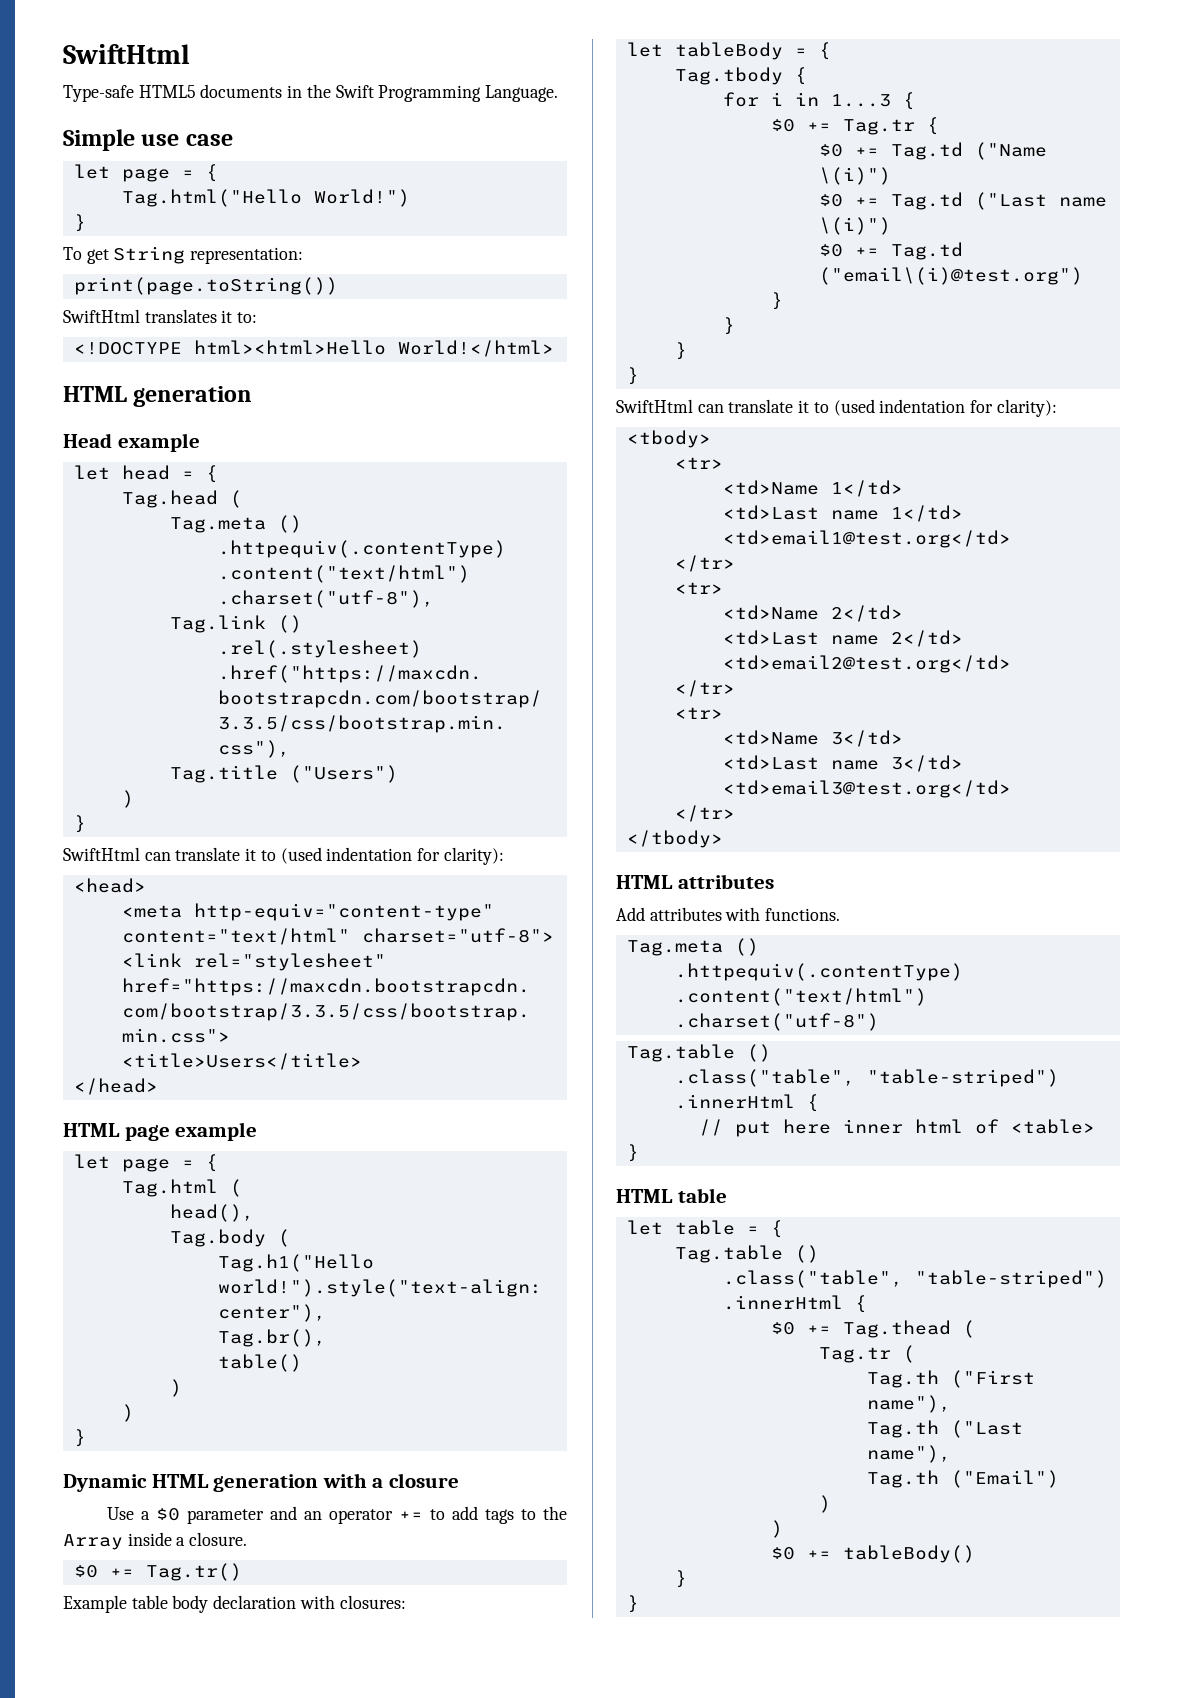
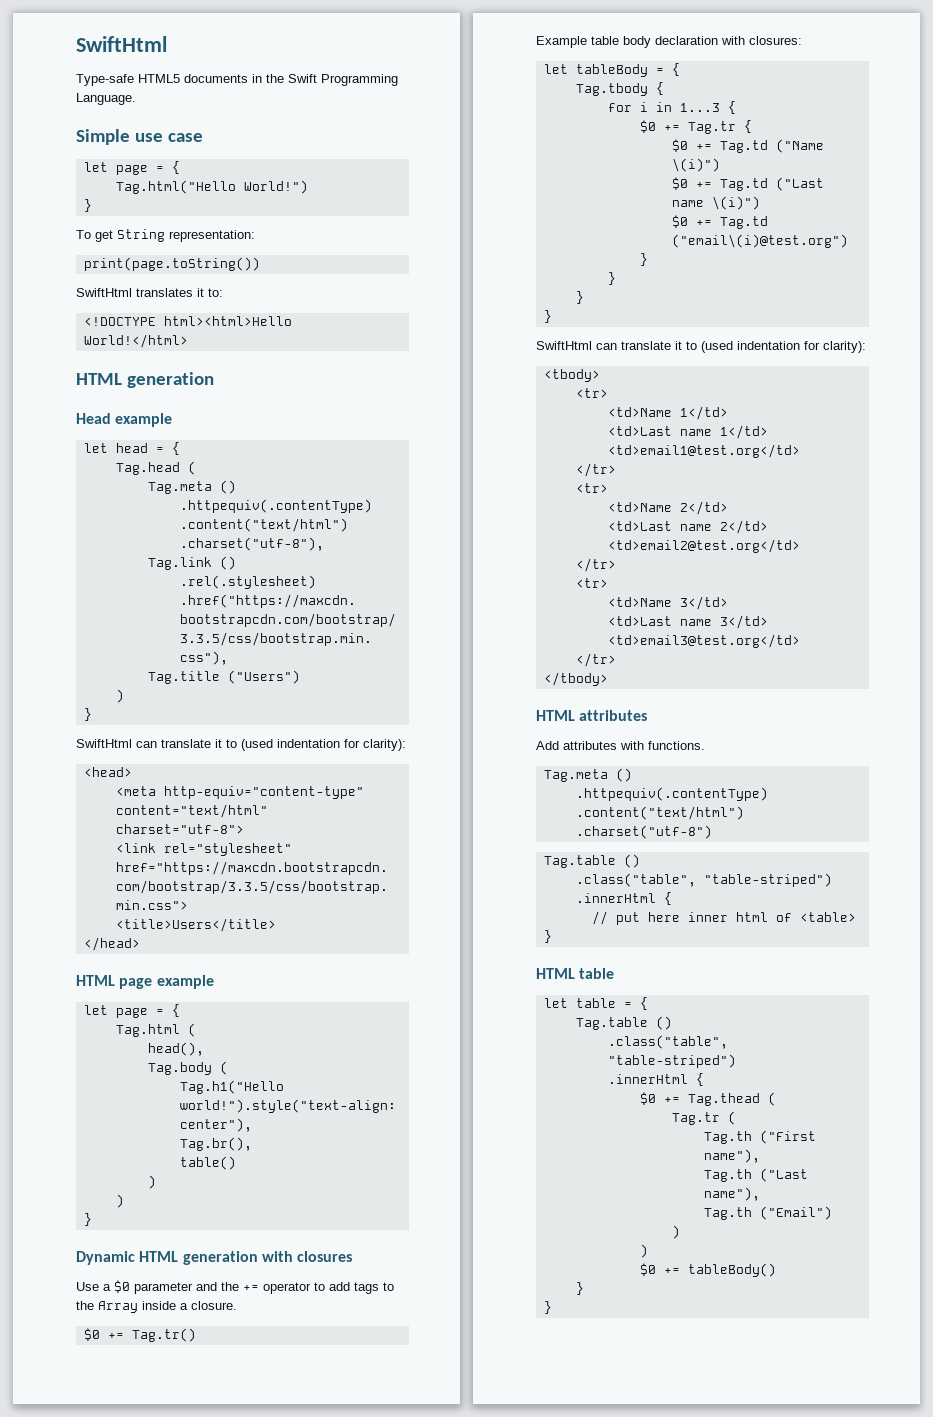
- Dynamic HTML generation with a closure
+ Dynamic HTML generation with closures
- Use a $0 parameter and an operator += to add tags to the Array inside a closure.
+ Use a $0 parameter and the += operator to add tags to the Array inside a closure.

